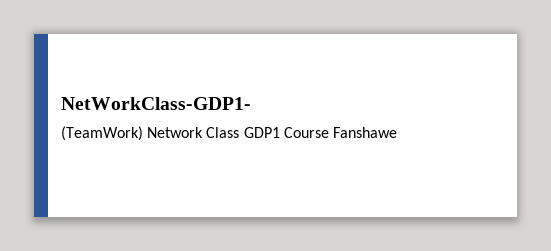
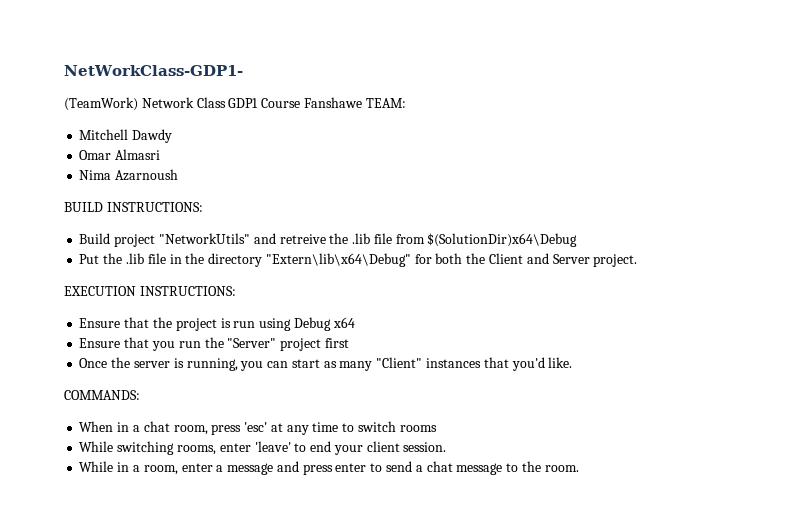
- (TeamWork) Network Class GDP1 Course Fanshawe
+ (TeamWork) Network Class GDP1 Course Fanshawe TEAM:
+ Mitchell Dawdy
+ Omar Almasri
+ Nima Azarnoush
+ BUILD INSTRUCTIONS:
+ Build project "NetworkUtils" and retreive the .lib file from $(SolutionDir)x64\Debug
+ Put the .lib file in the directory "Extern\lib\x64\Debug" for both the Client and Server project.
+ EXECUTION INSTRUCTIONS:
+ Ensure that the project is run using Debug x64
+ Ensure that you run the "Server" project first
+ Once the server is running, you can start as many "Client" instances that you'd like.
+ COMMANDS:
+ When in a chat room, press 'esc' at any time to switch rooms
+ While switching rooms, enter 'leave' to end your client session.
+ While in a room, enter a message and press enter to send a chat message to the room.

